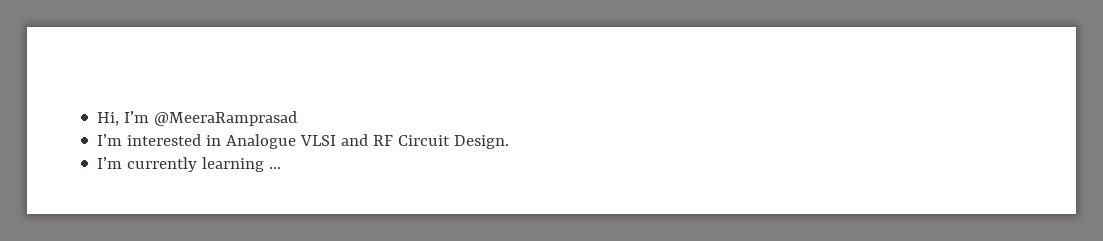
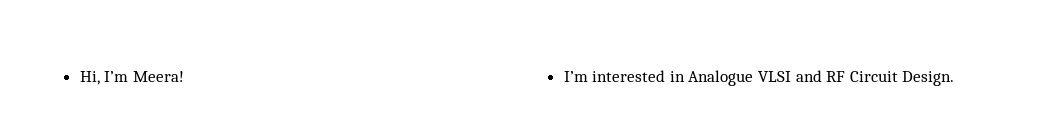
- Hi, I’m @MeeraRamprasad
+ Hi, I’m Meera!
- I’m currently learning ...

